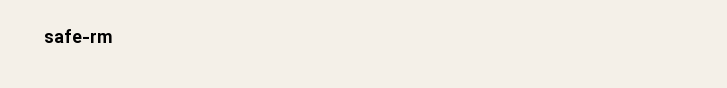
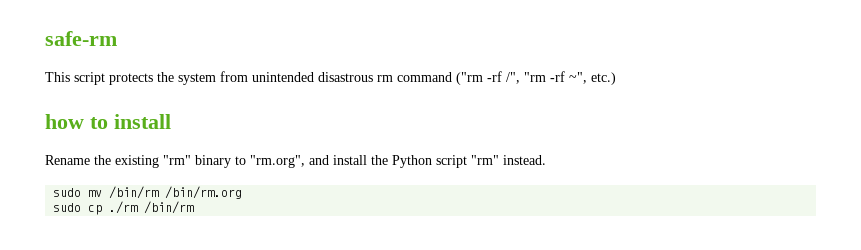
+ This script protects the system from unintended disastrous rm command ("rm -rf /", "rm -rf ~", etc.)
+ how to install
+ Rename the existing "rm" binary to "rm.org", and install the Python script "rm" instead.
+ sudo mv /bin/rm /bin/rm.org
+ sudo cp ./rm /bin/rm

